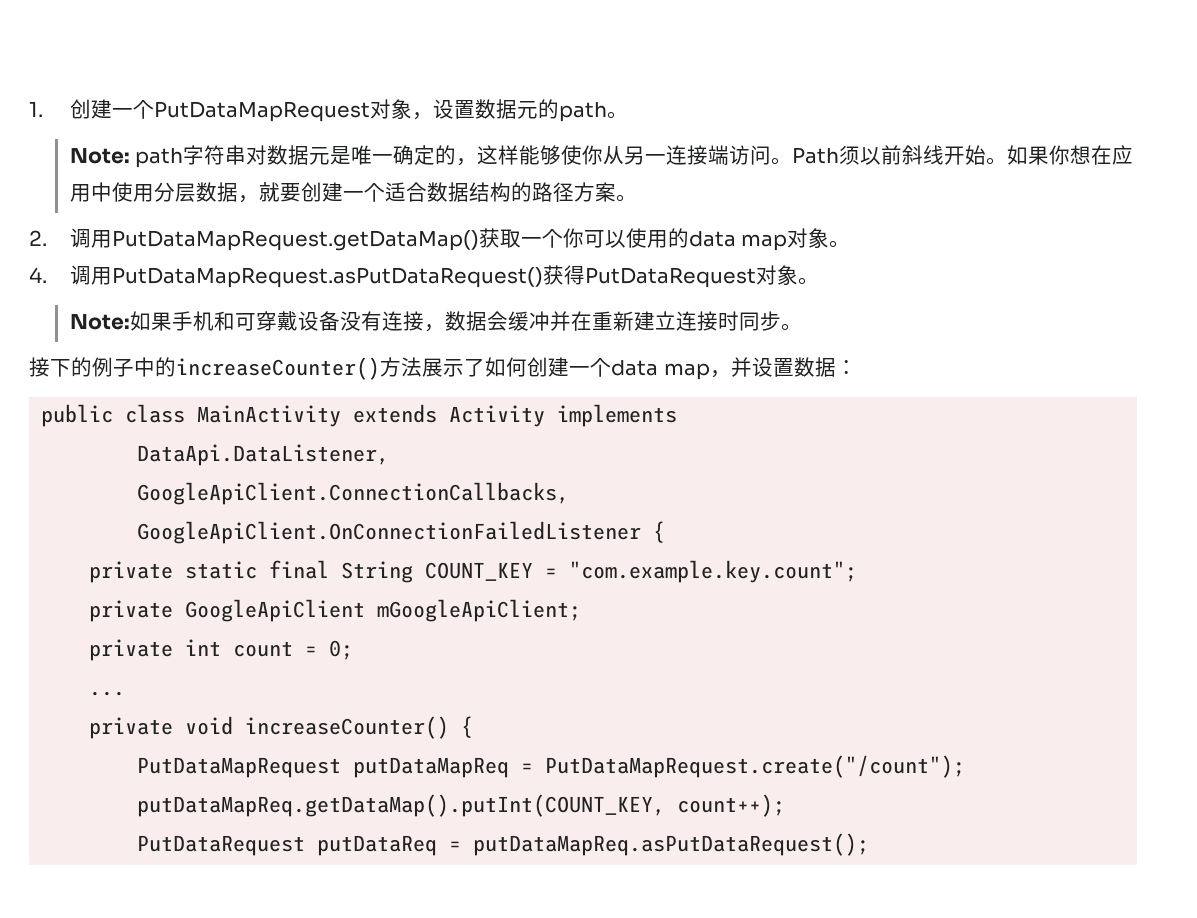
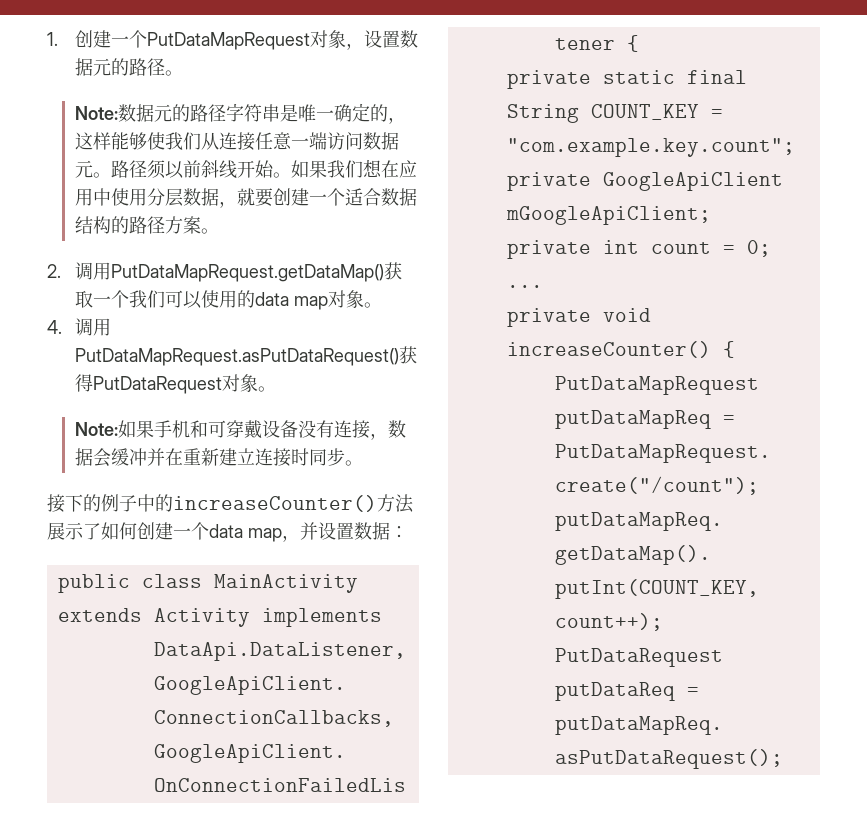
- 1.创建一个PutDataMapRequest对象，设置数据元的path。
- Note: path字符串对数据元是唯一确定的，这样能够使你从另一连接端访问。Path须以前斜线开始。
+ 1.创建一个PutDataMapRequest对象，设置数据元的路径。
+ Note:数据元的路径字符串是唯一确定的，这样能够使我们从连接任意一端访问数据元。路径须以前斜线开始。
- 如果你想在应用中使用分层数据，就要创建一个适合数据结构的路径方案。
+ 如果我们想在应用中使用分层数据，就要创建一个适合数据结构的路径方案。
- 2.调用PutDataMapRequest.getDataMap()获取一个你可以使用的data map对象。
+ 2.调用PutDataMapRequest.getDataMap()获取一个我们可以使用的data map对象。

